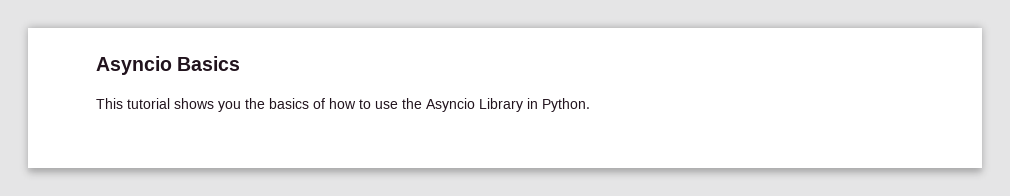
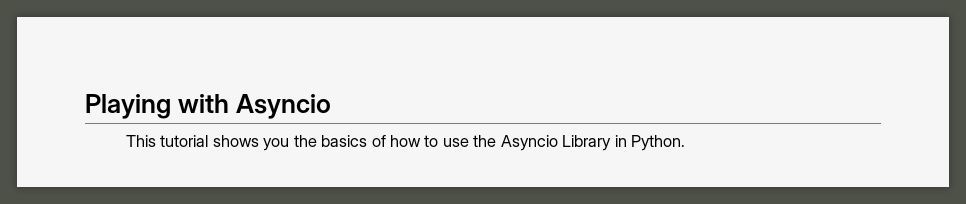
- Asyncio Basics
+ Playing with Asyncio

